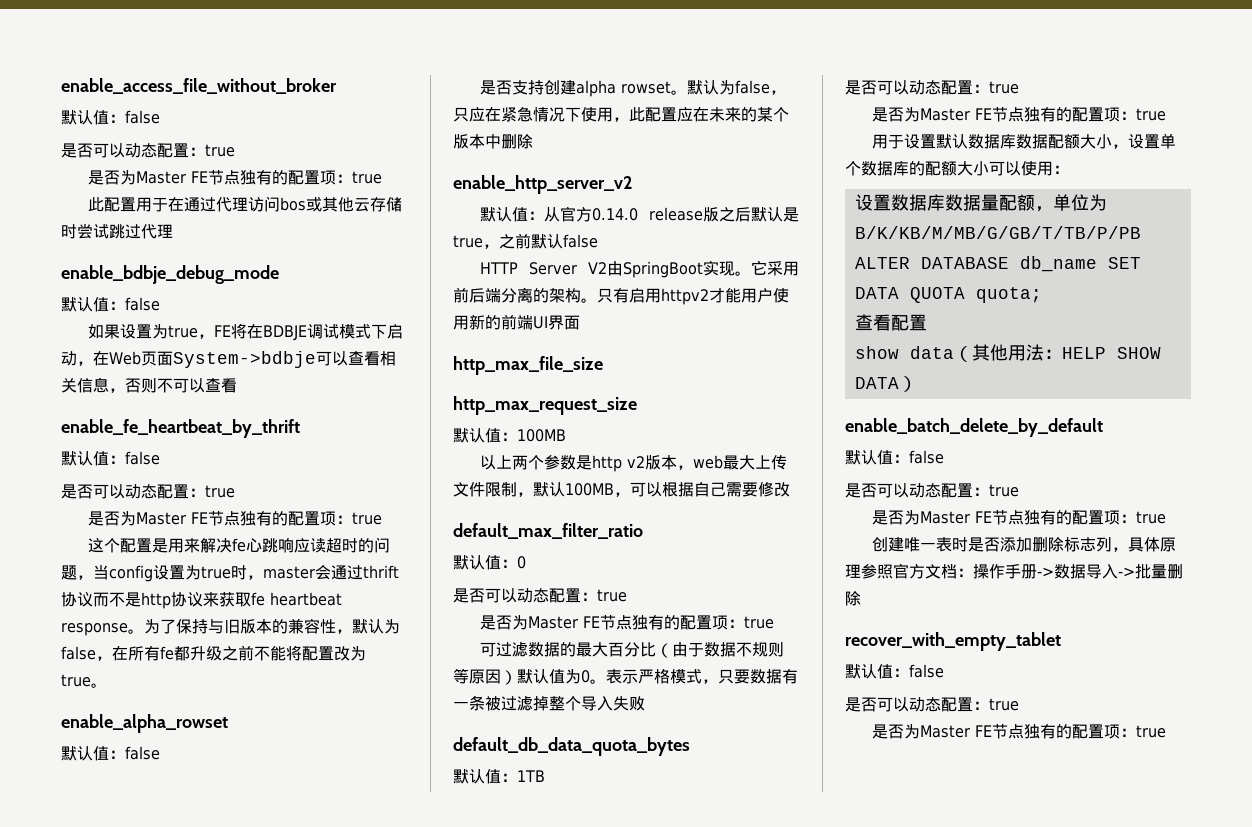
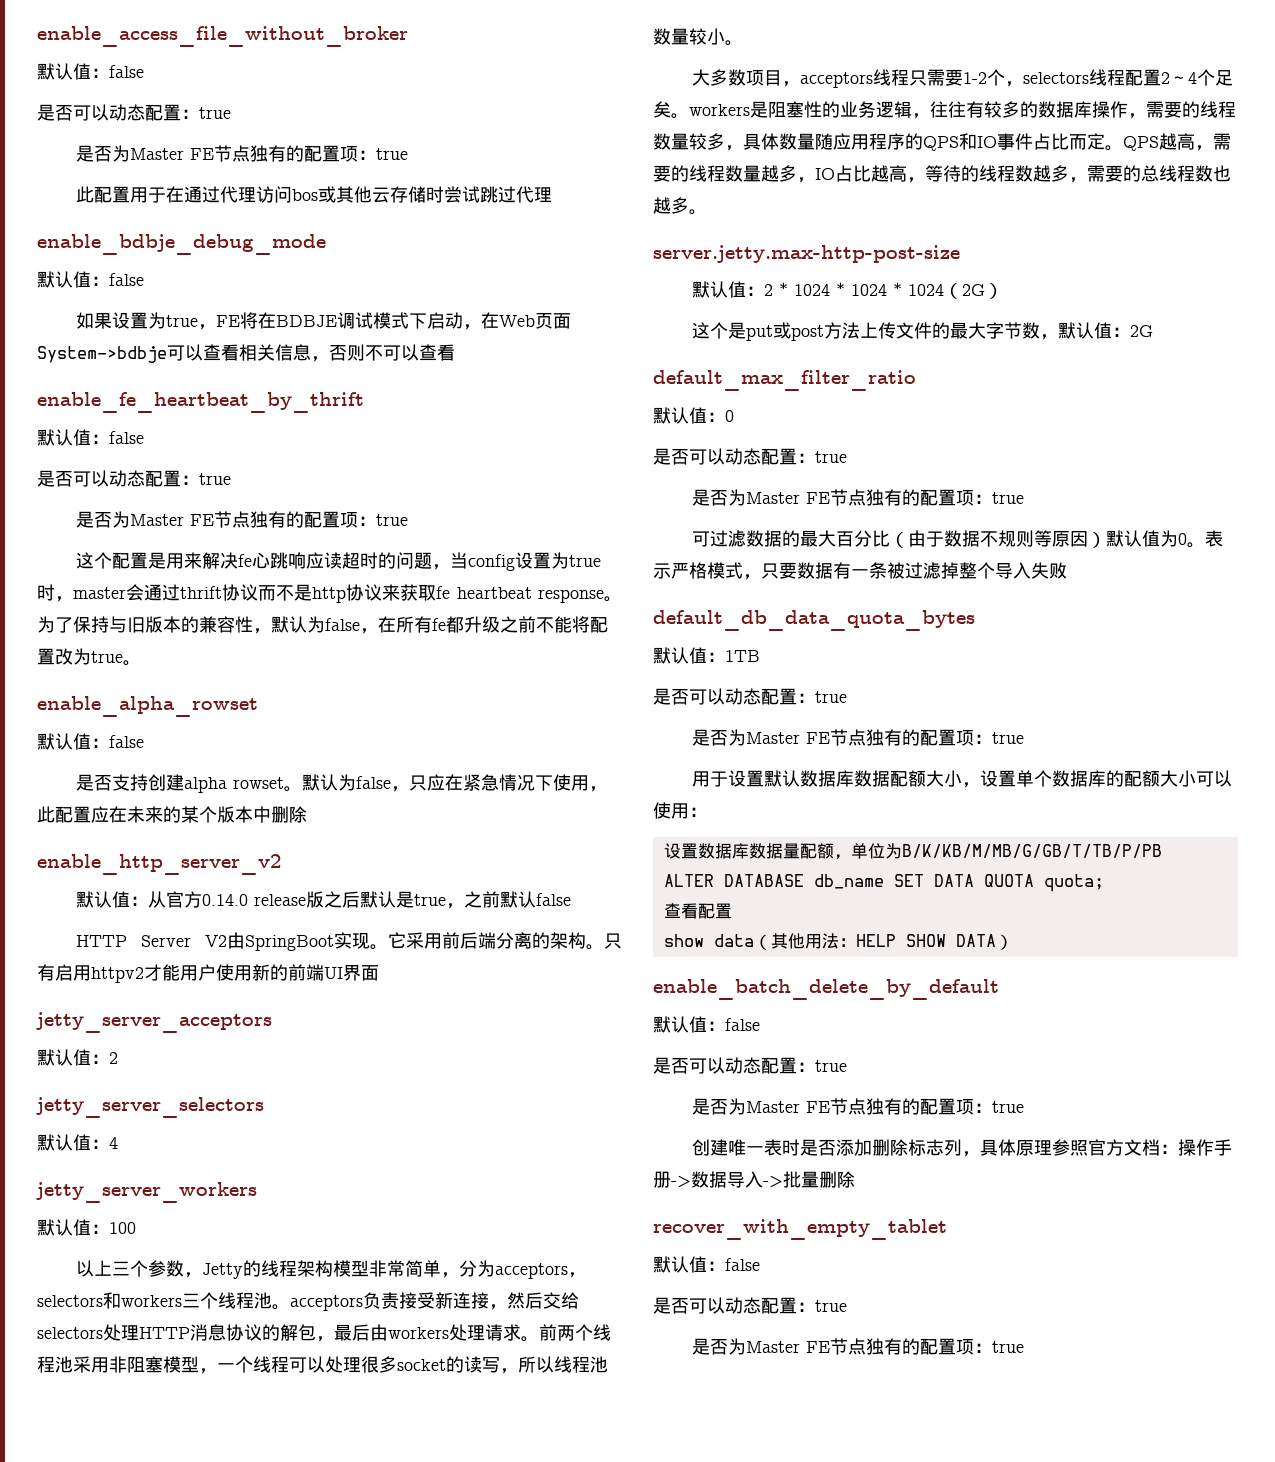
- http_max_file_size
- http_max_request_size
- 默认值：100MB
- 以上两个参数是http v2版本，web最大上传文件限制，默认100MB，可以根据自己需要修改
+ jetty_server_acceptors
+ 默认值：2
+ jetty_server_selectors
+ 默认值：4
+ jetty_server_workers
+ 默认值：100
+ 以上三个参数，Jetty的线程架构模型非常简单，分为acceptors，selectors和workers三个线程池。acceptors负责接受新连接，然后交给selectors处理HTTP消息协议的解包，最后由workers处理请求。前两个线程池采用非阻塞模型，一个线程可以处理很多socket的读写，所以线程池数量较小。
+ 大多数项目，acceptors线程只需要1-2个，selectors线程配置2～4个足矣。workers是阻塞性的业务逻辑，往往有较多的数据库操作，需要的线程数量较多，具体数量随应用程序的QPS和IO事件占比而定。QPS越高，需要的线程数量越多，IO占比越高，等待的线程数越多，需要的总线程数也越多。
+ server.jetty.max-http-post-size
+ 默认值：2 * 1024 * 1024 * 1024（2G）
+ 这个是put或post方法上传文件的最大字节数，默认值：2G

